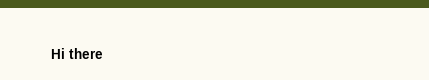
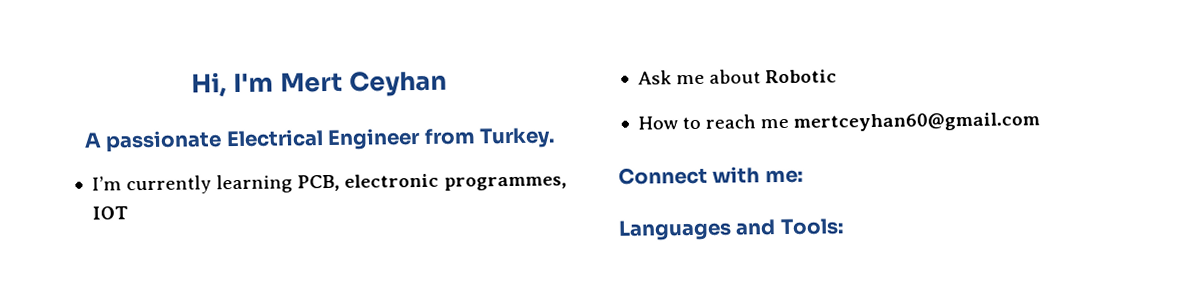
- Hi there
+ Hi, I'm Mert Ceyhan
+ A passionate Electrical Engineer from Turkey.
+ I’m currently learning PCB, electronic programmes, IOT
+ Ask me about Robotic
+ How to reach me mertceyhan60@gmail.com
+ Connect with me:
+ Languages and Tools:

